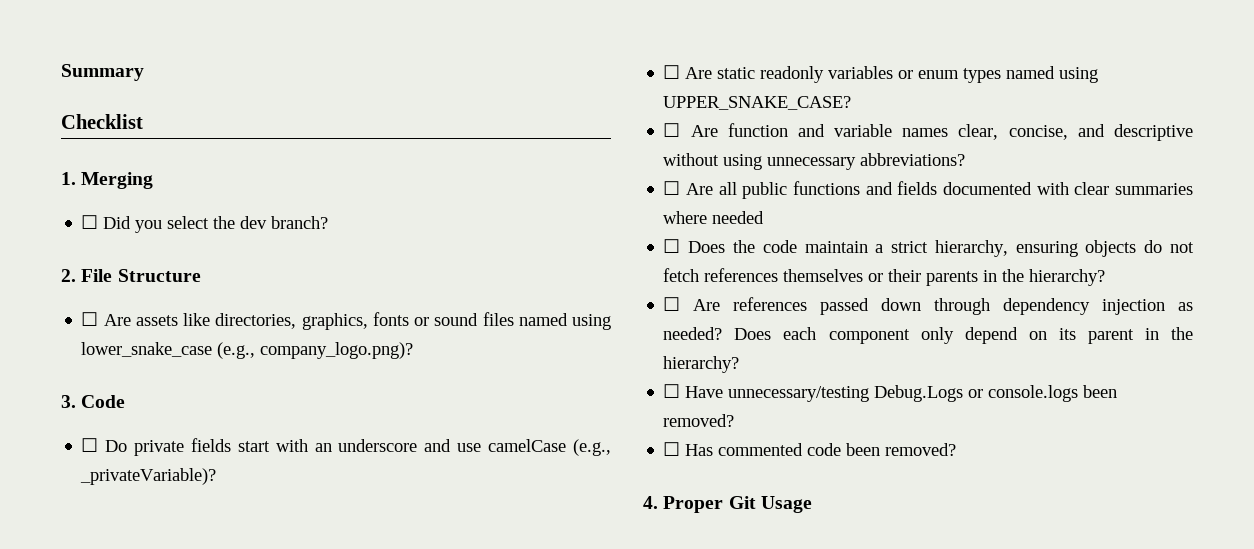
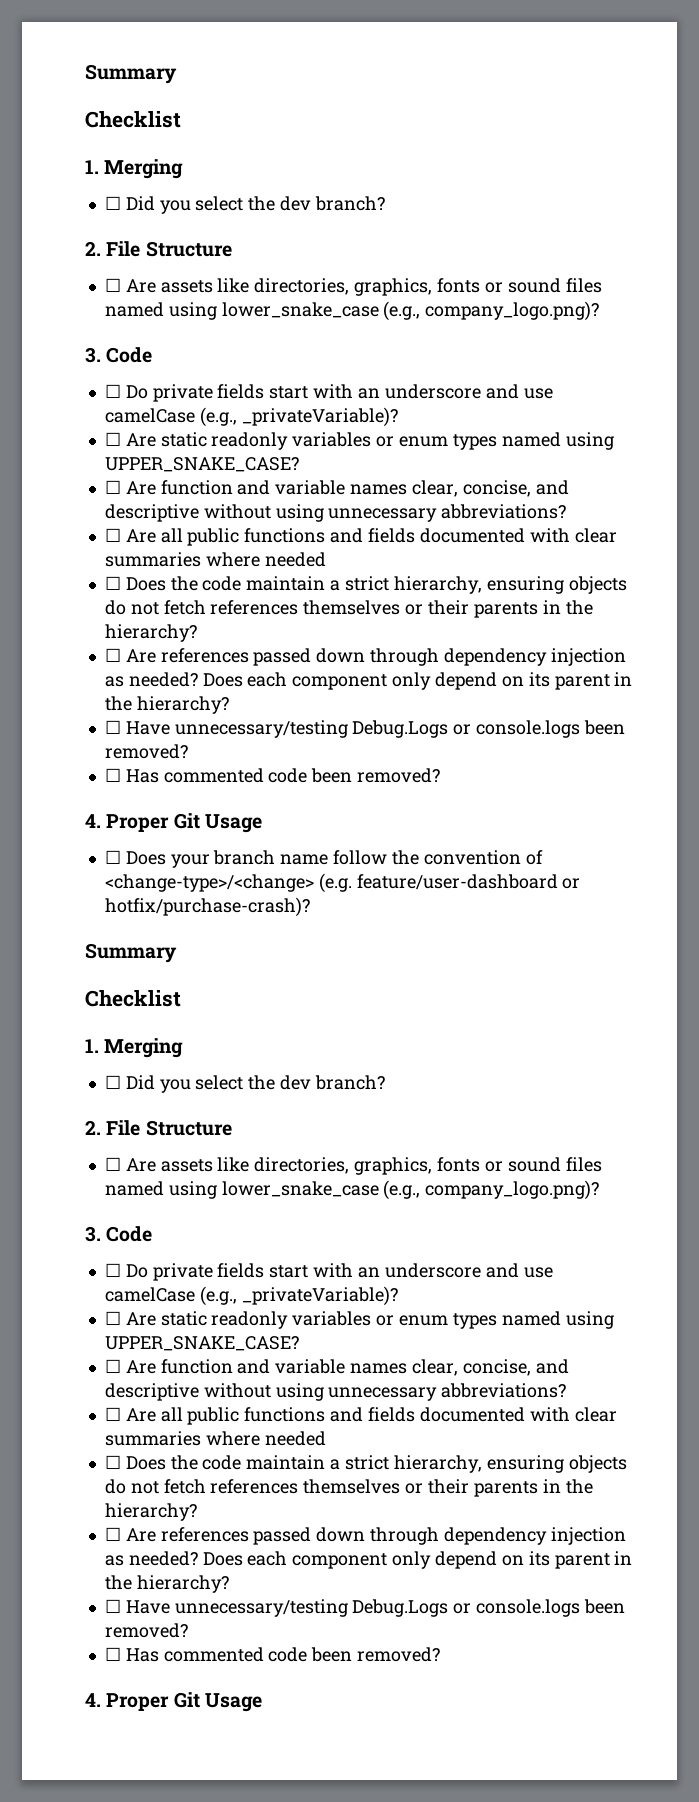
+ ☐ Does your branch name follow the convention of <change-type>/<change> (e.g. feature/user-dashboard or hotfix/purchase-crash)?
+ Summary
+ Checklist
+ 1. Merging
+ ☐ Did you select the dev branch?
+ 2. File Structure
+ ☐ Are assets like directories, graphics, fonts or sound files named using lower_snake_case (e.g., company_logo.png)?
+ 3. Code
+ ☐ Do private fields start with an underscore and use camelCase (e.g., _privateVariable)?
+ ☐ Are static readonly variables or enum types named using UPPER_SNAKE_CASE?
+ ☐ Are function and variable names clear, concise, and descriptive without using unnecessary abbreviations?
+ ☐ Are all public functions and fields documented with clear summaries where needed
+ ☐ Does the code maintain a strict hierarchy, ensuring objects do not fetch references themselves or their parents in the hierarchy?
+ ☐ Are references passed down through dependency injection as needed? Does each component only depend on its parent in the hierarchy?
+ ☐ Have unnecessary/testing Debug.Logs or console.logs been removed?
+ ☐ Has commented code been removed?
+ 4. Proper Git Usage

